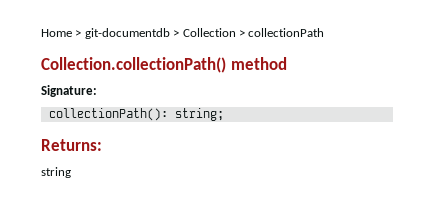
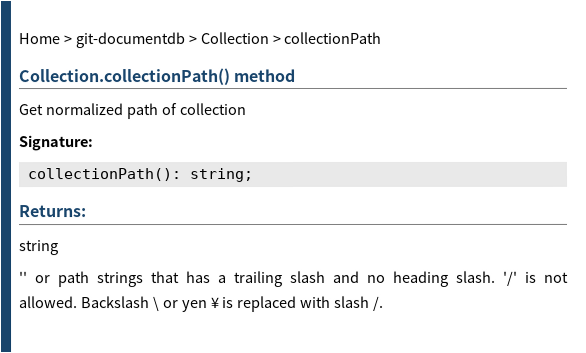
+ Get normalized path of collection
+ '' or path strings that has a trailing slash and no heading slash. '/' is not allowed. Backslash \ or yen ¥ is replaced with slash /.

